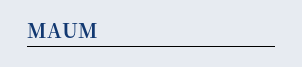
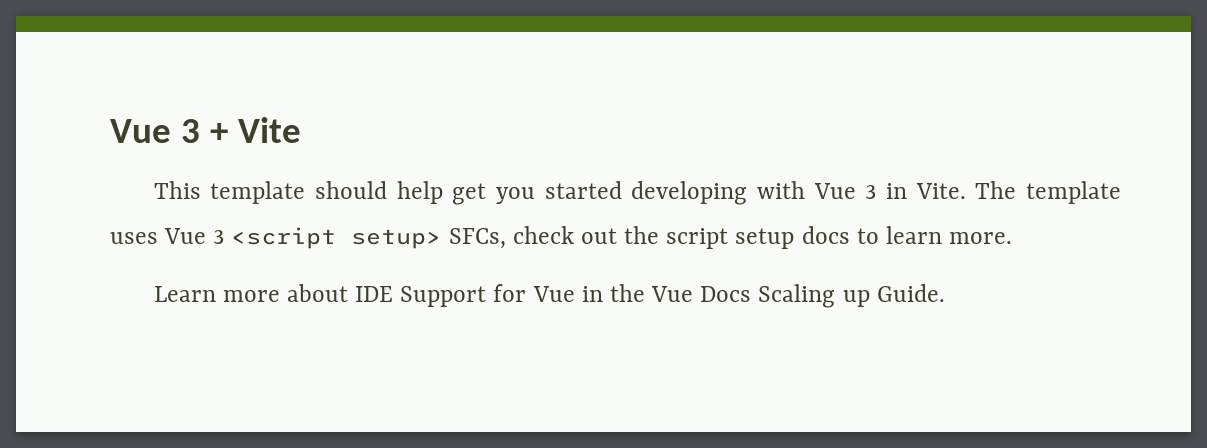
- MAUM
+ Vue 3 + Vite
+ This template should help get you started developing with Vue 3 in Vite. The template uses Vue 3 <script setup> SFCs, check out the script setup docs to learn more.
+ Learn more about IDE Support for Vue in the Vue Docs Scaling up Guide.

